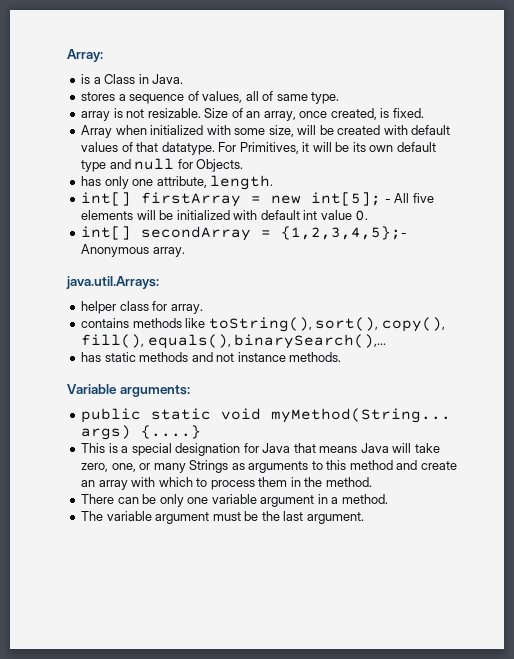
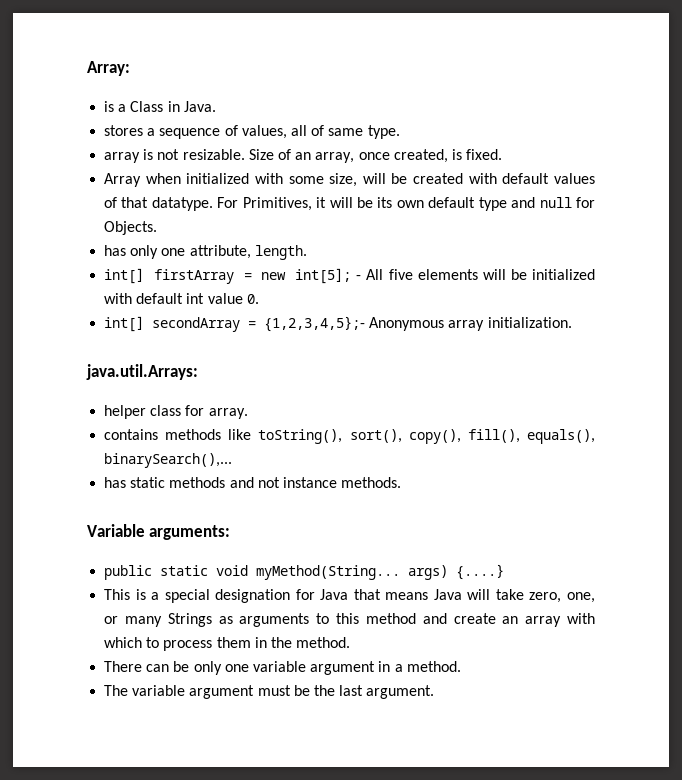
- int[] secondArray = {1,2,3,4,5};- Anonymous array.
+ int[] secondArray = {1,2,3,4,5};- Anonymous array initialization.

